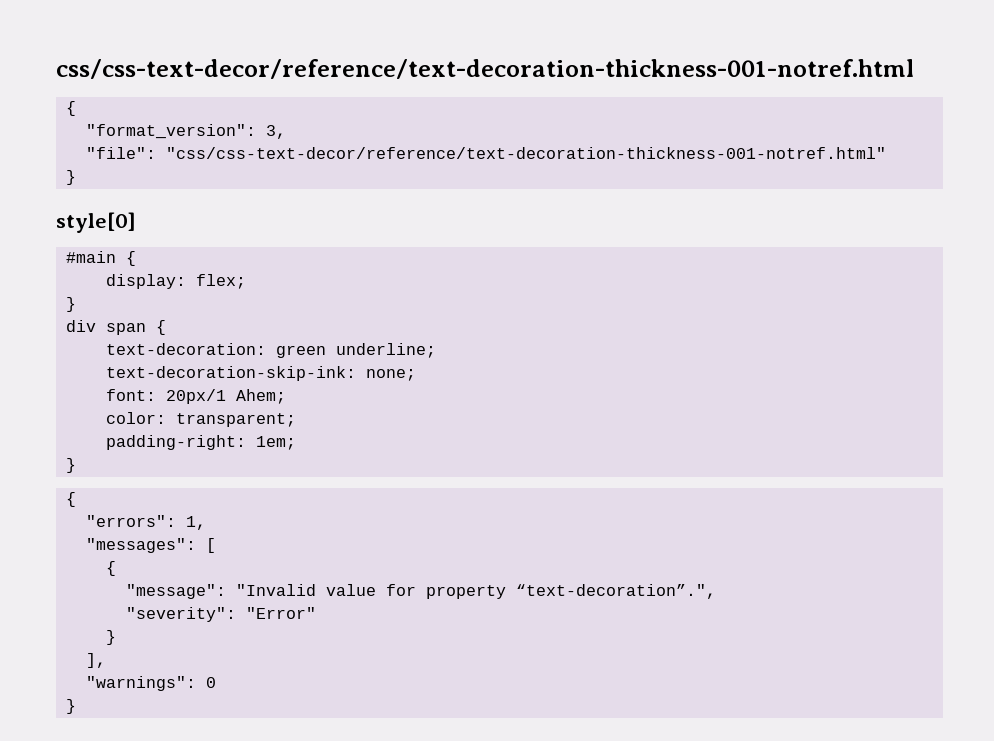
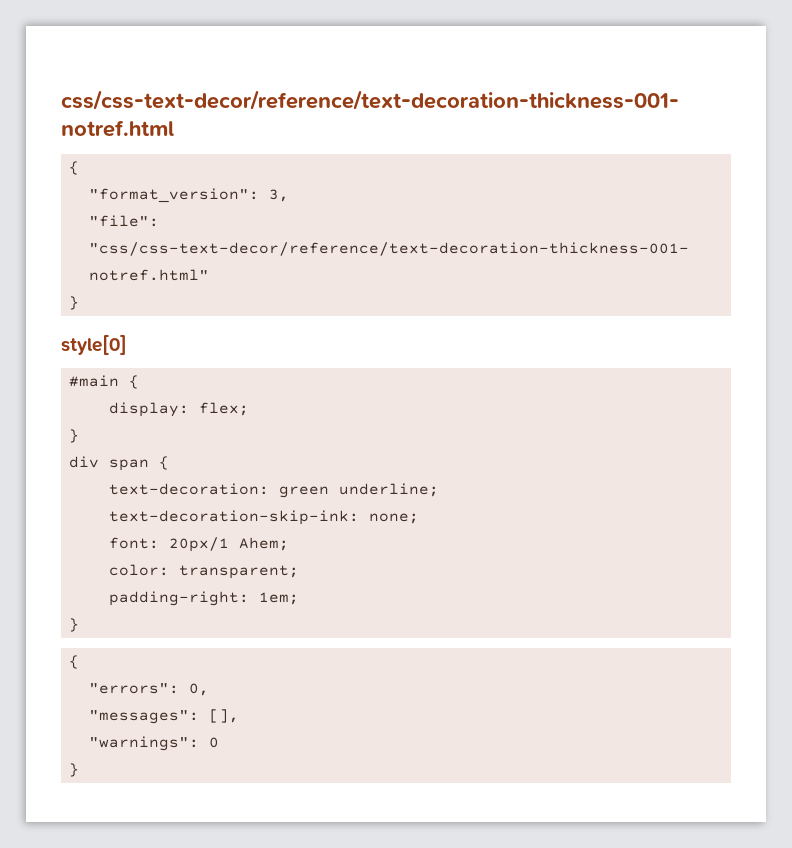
- "errors": 1,
+ "errors": 0,
- "messages": [
- {
- "message": "Invalid value for property “text-decoration”.",
- "severity": "Error"
- }
- ],
+ "messages": [],

